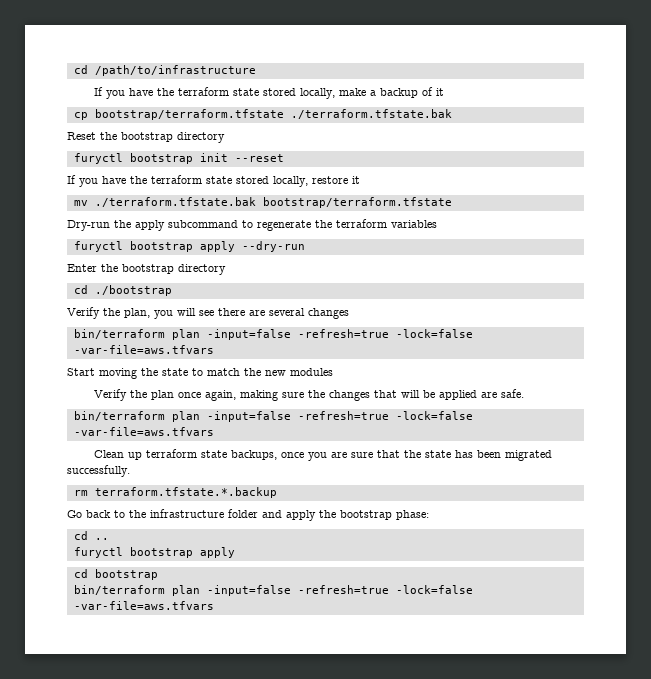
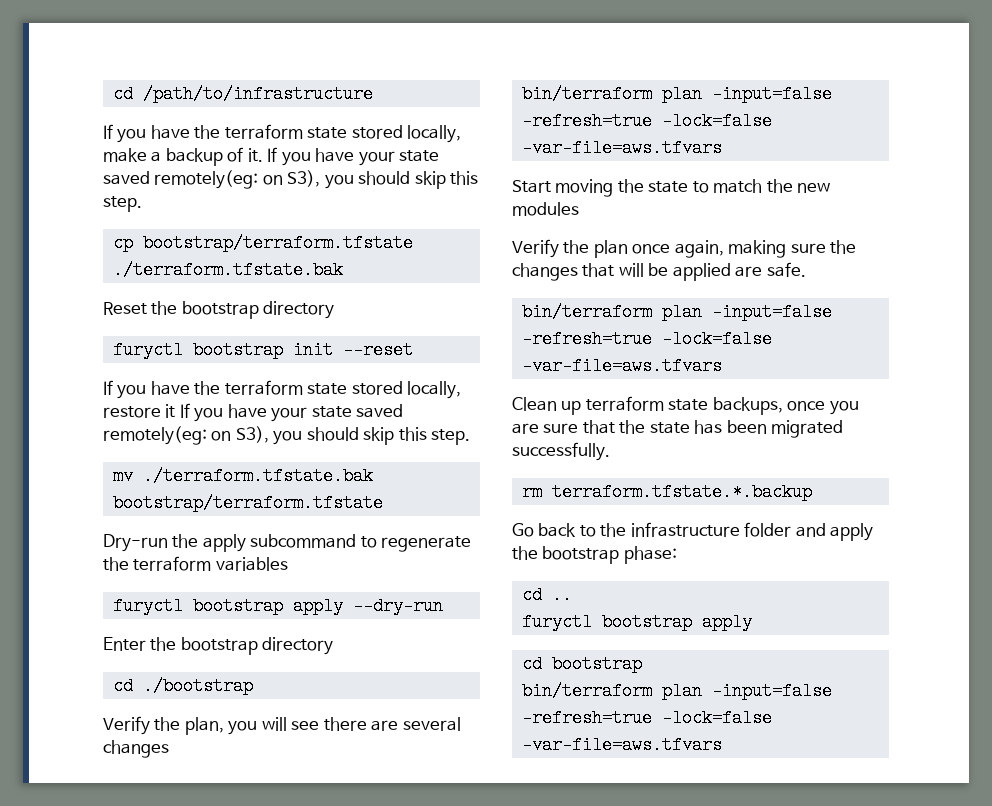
- If you have the terraform state stored locally, make a backup of it
+ If you have the terraform state stored locally, make a backup of it. If you have your state saved remotely(eg: on S3), you should skip this step.
- If you have the terraform state stored locally, restore it
+ If you have the terraform state stored locally, restore it If you have your state saved remotely(eg: on S3), you should skip this step.

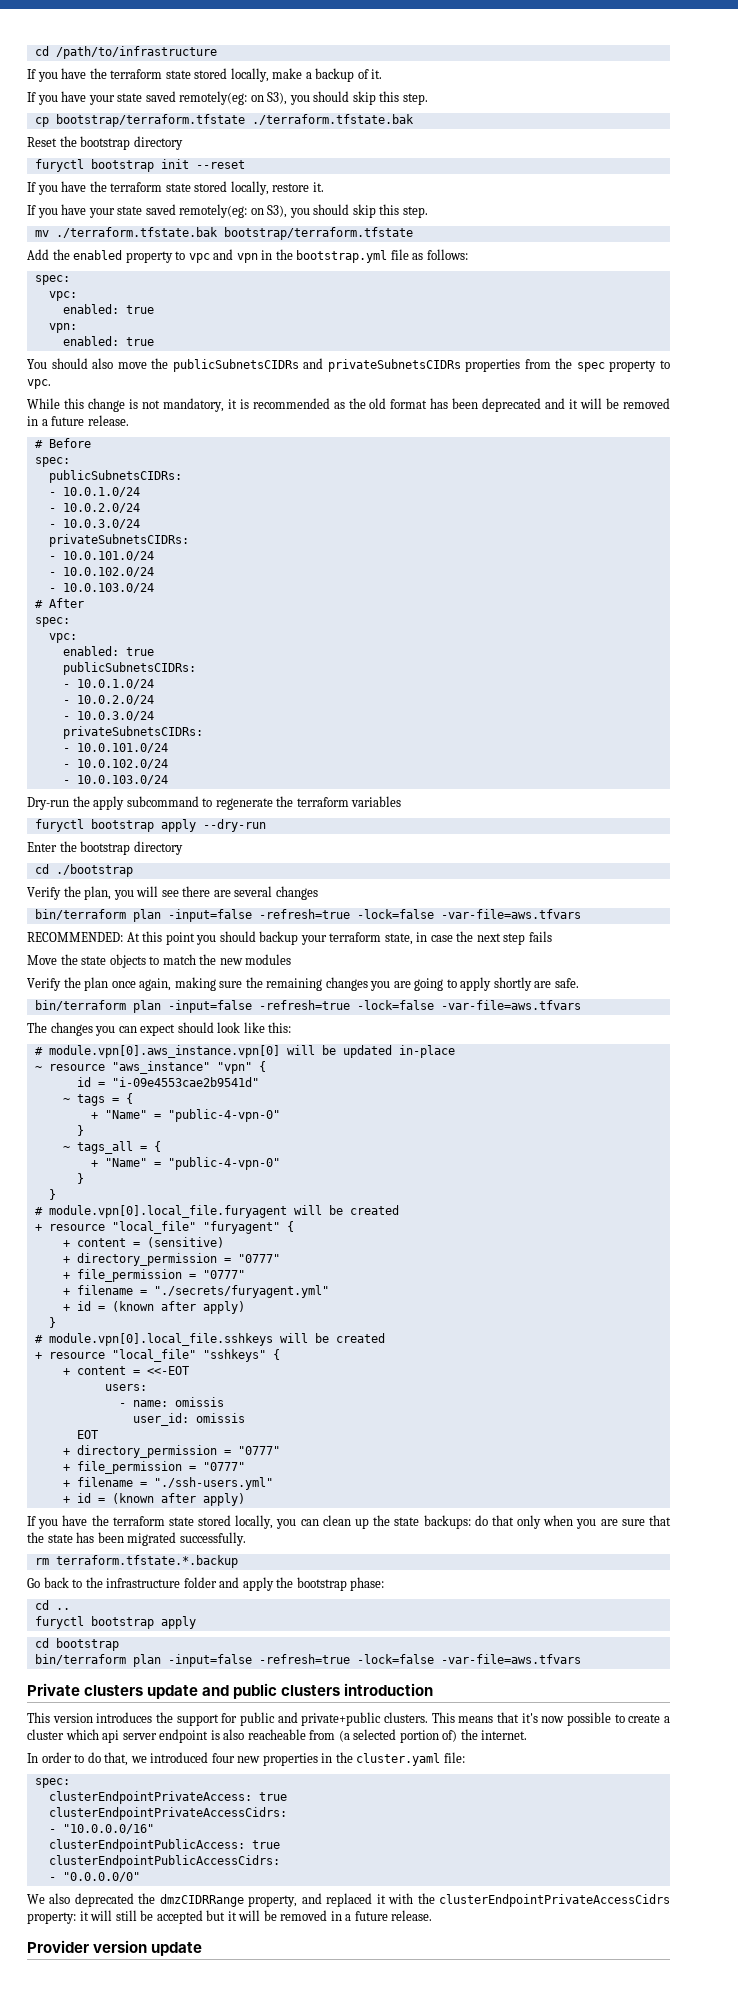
- If you have the terraform state stored locally, make a backup of it. If you have your state saved remotely(eg: on S3), you should skip this step.
+ If you have the terraform state stored locally, make a backup of it.
+ If you have your state saved remotely(eg: on S3), you should skip this step.
- If you have the terraform state stored locally, restore it If you have your state saved remotely(eg: on S3), you should skip this step.
+ If you have the terraform state stored locally, restore it.
+ If you have your state saved remotely(eg: on S3), you should skip this step.
+ Add the enabled property to vpc and vpn in the bootstrap.yml file as follows:
+ spec:
+ vpc:
+ enabled: true
+ vpn:
+ enabled: true
+ You should also move the publicSubnetsCIDRs and privateSubnetsCIDRs properties from the spec property to vpc.
+ While this change is not mandatory, it is recommended as the old format has been deprecated and it will be removed in a future release.
+ # Before
+ spec:
+ publicSubnetsCIDRs:
+ - 10.0.1.0/24
+ - 10.0.2.0/24
+ - 10.0.3.0/24
+ privateSubnetsCIDRs:
+ - 10.0.101.0/24
+ - 10.0.102.0/24
+ - 10.0.103.0/24
+ # After
+ spec:
+ vpc:
+ enabled: true
+ publicSubnetsCIDRs:
+ - 10.0.1.0/24
+ - 10.0.2.0/24
+ - 10.0.3.0/24
+ privateSubnetsCIDRs:
+ - 10.0.101.0/24
+ - 10.0.102.0/24
+ - 10.0.103.0/24
- Start moving the state to match the new modules
+ RECOMMENDED: At this point you should backup your terraform state, in case the next step fails
+ Move the state objects to match the new modules
- Verify the plan once again, making sure the changes that will be applied are safe.
+ Verify the plan once again, making sure the remaining changes you are going to apply shortly are safe.
- Clean up terraform state backups, once you are sure that the state has been migrated successfully.
+ The changes you can expect should look like this:
+ # module.vpn[0].aws_instance.vpn[0] will be updated in-place
+ ~ resource "aws_instance" "vpn" {
+ id = "i-09e4553cae2b9541d"
+ ~ tags = {
+ + "Name" = "public-4-vpn-0"
+ }
+ ~ tags_all = {
+ + "Name" = "public-4-vpn-0"
+ }
+ }
+ # module.vpn[0].local_file.furyagent will be created
+ + resource "local_file" "furyagent" {
+ + content = (sensitive)
+ + directory_permission = "0777"
+ + file_permission = "0777"
+ + filename = "./secrets/furyagent.yml"
+ + id = (known after apply)
+ }
+ # module.vpn[0].local_file.sshkeys will be created
+ + resource "local_file" "sshkeys" {
+ + content = <<-EOT
+ users:
+ - name: omissis
+ user_id: omissis
+ EOT
+ + directory_permission = "0777"
+ + file_permission = "0777"
+ + filename = "./ssh-users.yml"
+ + id = (known after apply)
+ If you have the terraform state stored locally, you can clean up the state backups: do that only when you are sure that the state has been migrated successfully.
+ Private clusters update and public clusters introduction
+ This version introduces the support for public and private+public clusters. This means that it's now possible to create a cluster which api server endpoint is also reacheable from (a selected portion of) the internet.
+ In order to do that, we introduced four new properties in the cluster.yaml file:
+ spec:
+ clusterEndpointPrivateAccess: true
+ clusterEndpointPrivateAccessCidrs:
+ - "10.0.0.0/16"
+ clusterEndpointPublicAccess: true
+ clusterEndpointPublicAccessCidrs:
+ - "0.0.0.0/0"
+ We also deprecated the dmzCIDRRange property, and replaced it with the clusterEndpointPrivateAccessCidrs property: it will still be accepted but it will be removed in a future release.
+ Provider version update

